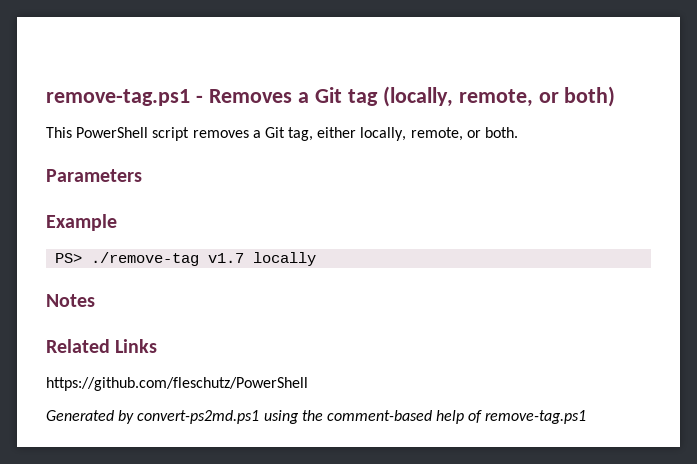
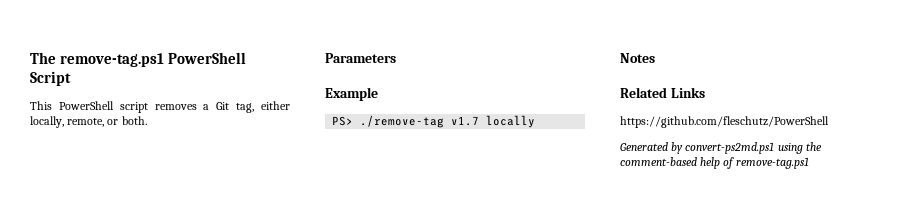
- remove-tag.ps1 - Removes a Git tag (locally, remote, or both)
+ The remove-tag.ps1 PowerShell Script

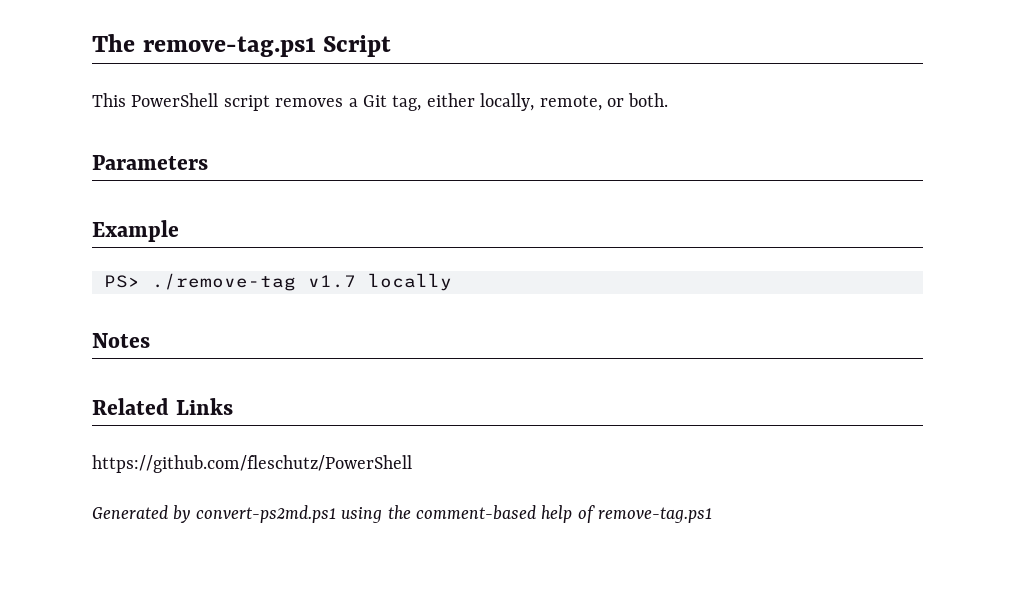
- The remove-tag.ps1 PowerShell Script
+ The remove-tag.ps1 Script

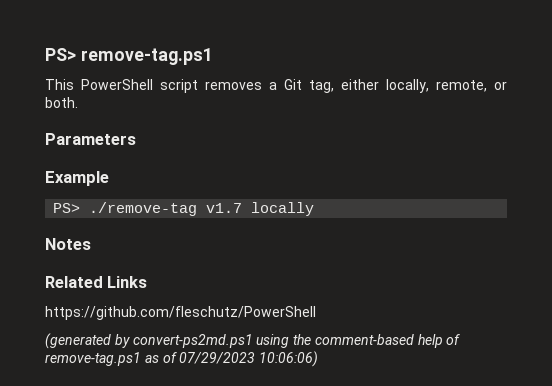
- The remove-tag.ps1 Script
+ PS> remove-tag.ps1
- Generated by convert-ps2md.ps1 using the comment-based help of remove-tag.ps1
+ (generated by convert-ps2md.ps1 using the comment-based help of remove-tag.ps1 as of 07/29/2023 10:06:06)

